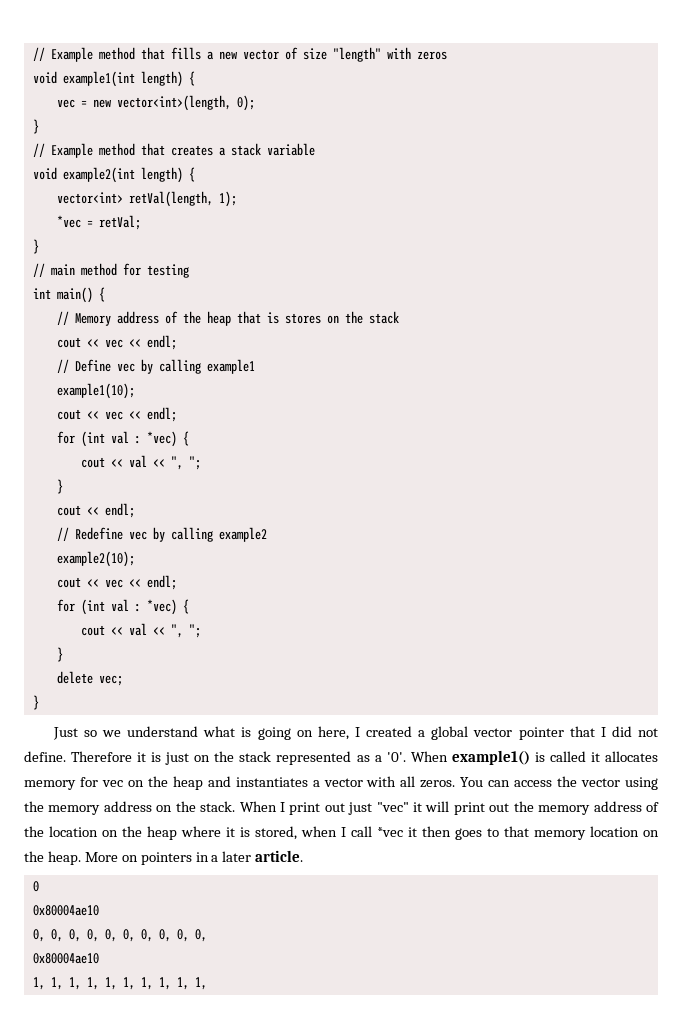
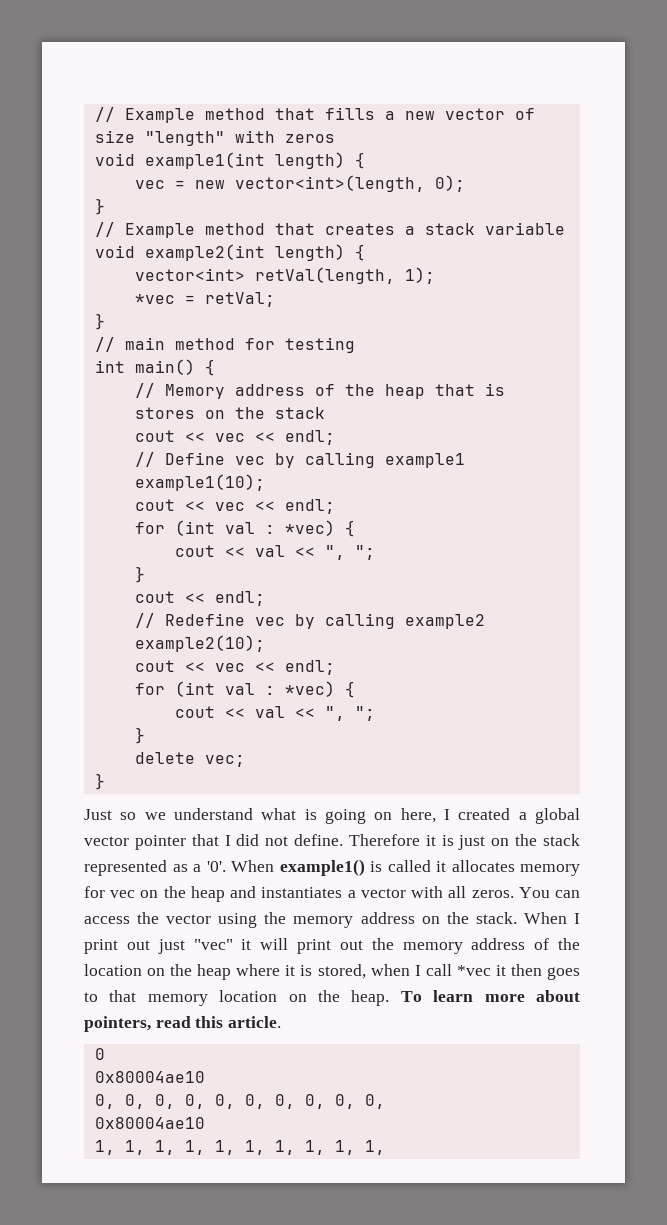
- More on pointers in a later article.
+ To learn more about pointers, read this article.

